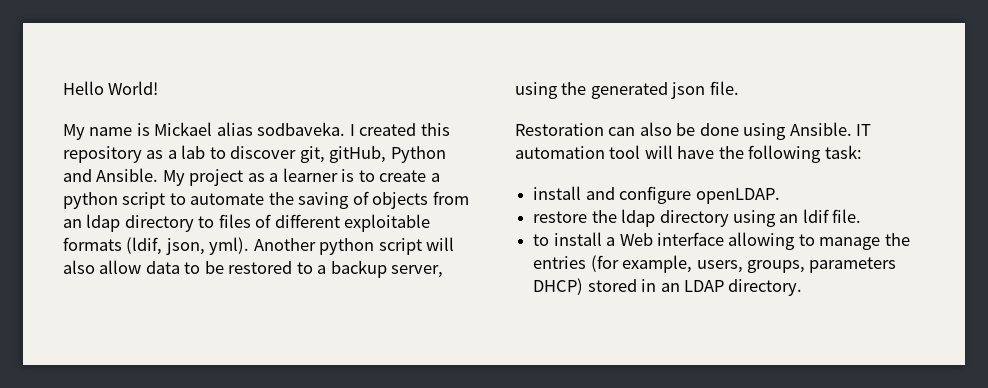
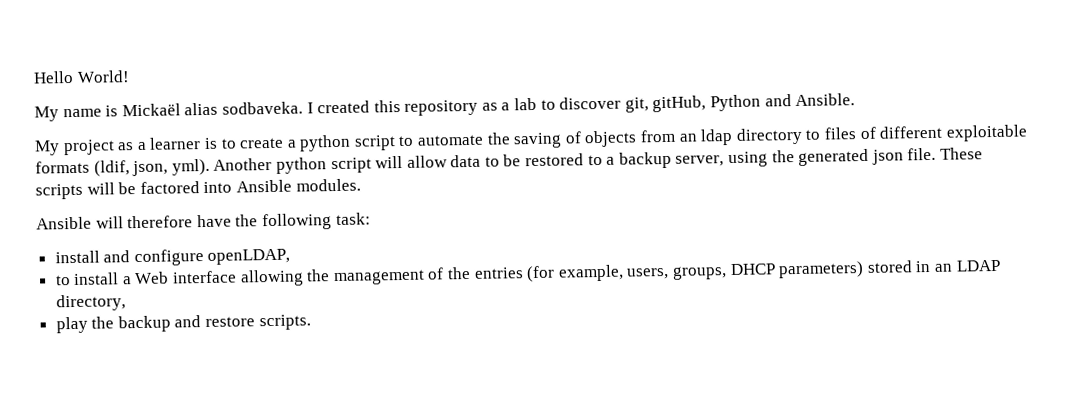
- My name is Mickael alias sodbaveka.
+ My name is Mickaël alias sodbaveka.
- I created this repository as a lab to discover git, gitHub, Python and Ansible. My project as a learner is to create a python script to automate the saving of objects from an ldap directory to files of different exploitable formats (ldif, json, yml).
+ I created this repository as a lab to discover git, gitHub, Python and Ansible.
+ My project as a learner is to create a python script to automate the saving of objects from an ldap directory to files of different exploitable formats (ldif, json, yml).
- Another python script will also allow data to be restored to a backup server, using the generated json file.
- Restoration can also be done using Ansible. IT automation tool will have the following task:
+ Another python script will allow data to be restored to a backup server, using the generated json file. These scripts will be factored into Ansible modules.
+ Ansible will therefore have the following task:
- install and configure openLDAP.
- restore the ldap directory using an ldif file.
+ install and configure openLDAP,
- to install a Web interface allowing to manage the entries (for example, users, groups, parameters DHCP) stored in an LDAP directory.
+ to install a Web interface allowing the management of the entries (for example, users, groups, DHCP parameters) stored in an LDAP directory,
+ play the backup and restore scripts.

